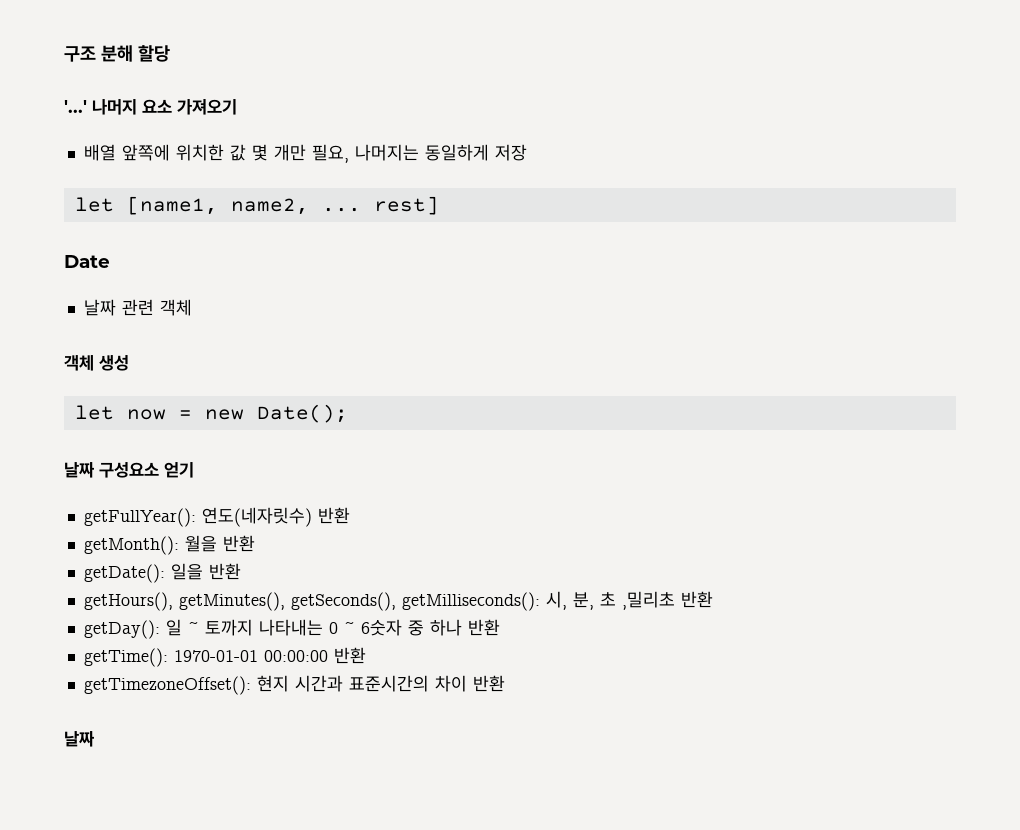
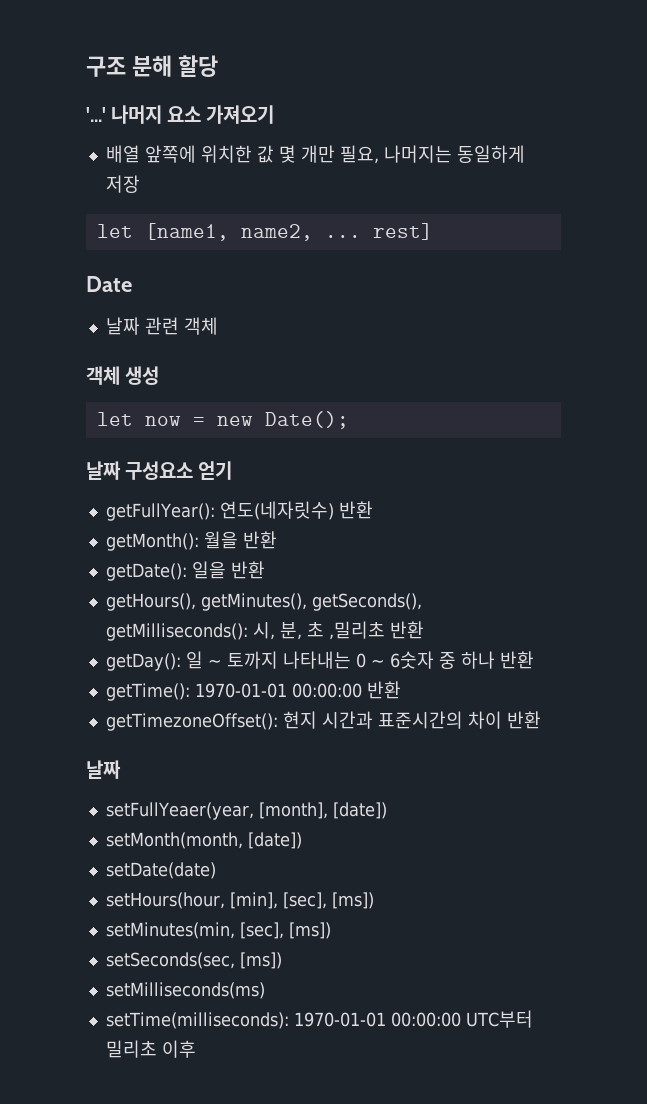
+ setFullYeaer(year, [month], [date])
+ setMonth(month, [date])
+ setDate(date)
+ setHours(hour, [min], [sec], [ms])
+ setMinutes(min, [sec], [ms])
+ setSeconds(sec, [ms])
+ setMilliseconds(ms)
+ setTime(milliseconds): 1970-01-01 00:00:00 UTC부터 밀리초 이후

